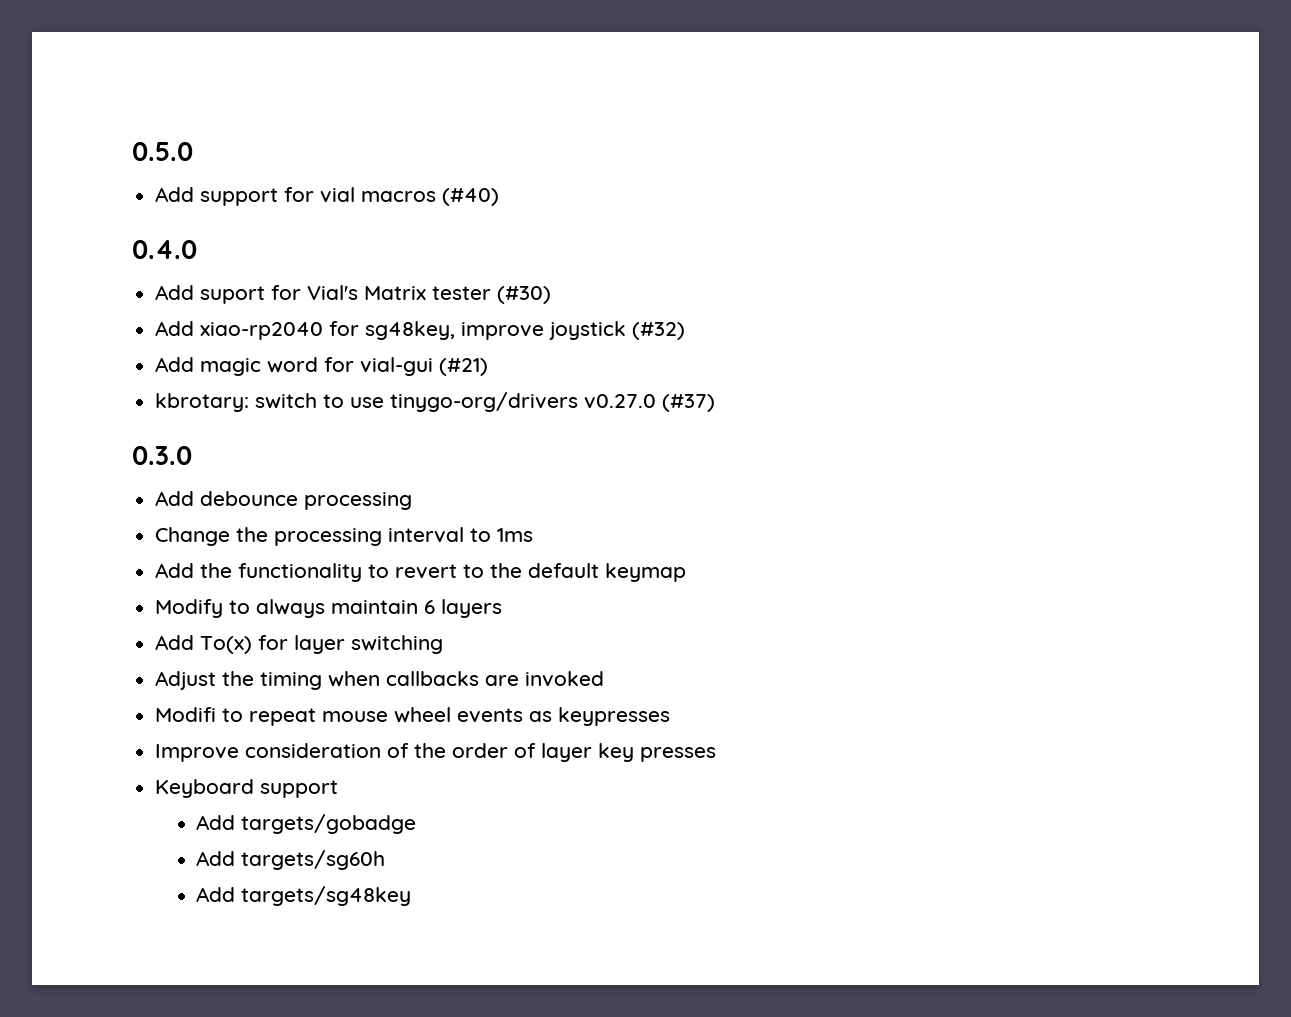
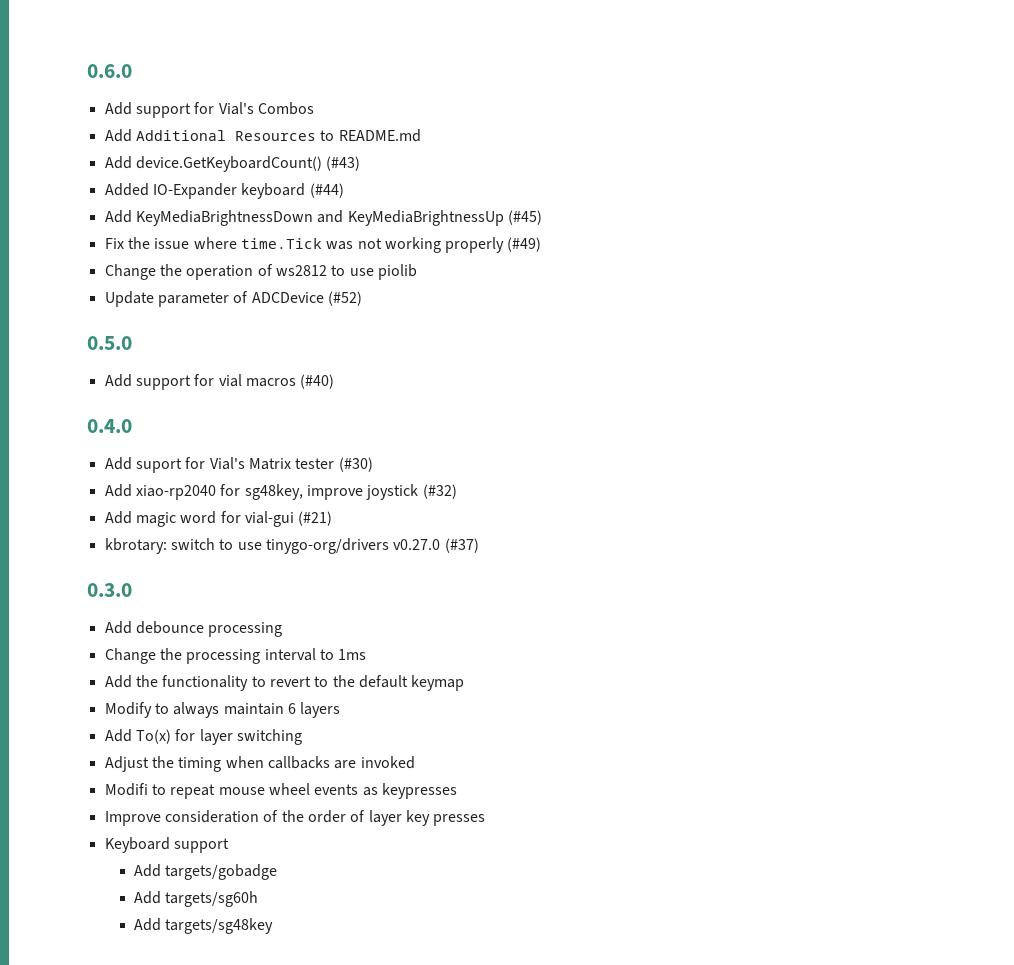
+ 0.6.0
+ Add support for Vial's Combos
+ Add Additional Resources to README.md
+ Add device.GetKeyboardCount() (#43)
+ Added IO-Expander keyboard (#44)
+ Add KeyMediaBrightnessDown and KeyMediaBrightnessUp (#45)
+ Fix the issue where time.Tick was not working properly (#49)
+ Change the operation of ws2812 to use piolib
+ Update parameter of ADCDevice (#52)

